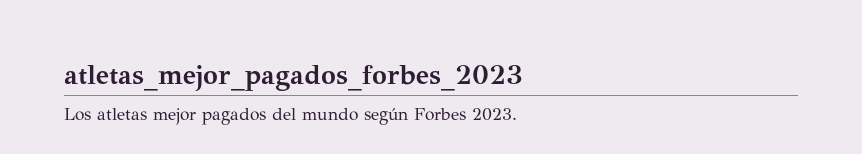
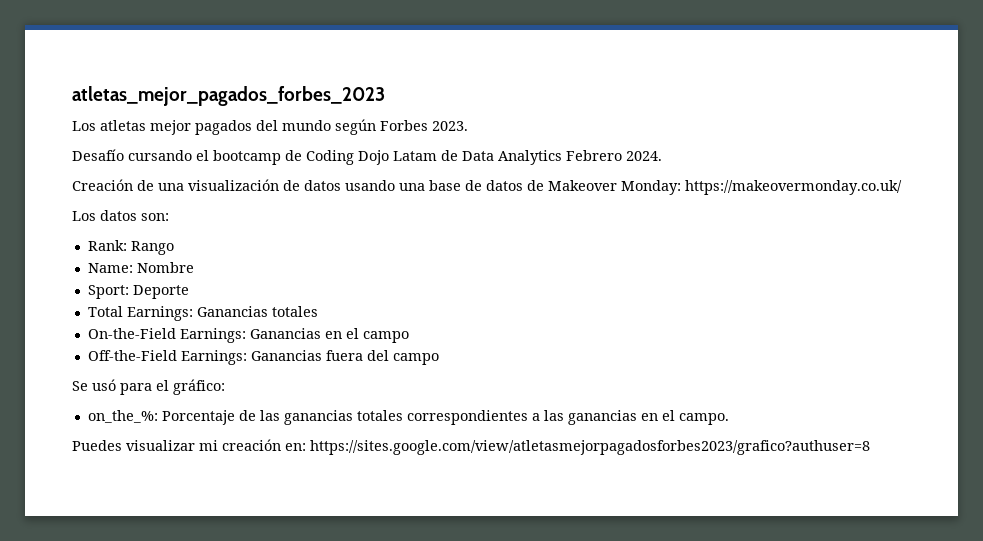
+ Desafío cursando el bootcamp de Coding Dojo Latam de Data Analytics Febrero 2024.
+ Creación de una visualización de datos usando una base de datos de Makeover Monday: https://makeovermonday.co.uk/
+ Los datos son:
+ Rank: Rango
+ Name: Nombre
+ Sport: Deporte
+ Total Earnings: Ganancias totales
+ On-the-Field Earnings: Ganancias en el campo
+ Off-the-Field Earnings: Ganancias fuera del campo
+ Se usó para el gráfico:
+ on_the_%: Porcentaje de las ganancias totales correspondientes a las ganancias en el campo.
+ Puedes visualizar mi creación en: https://sites.google.com/view/atletasmejorpagadosforbes2023/grafico?authuser=8

